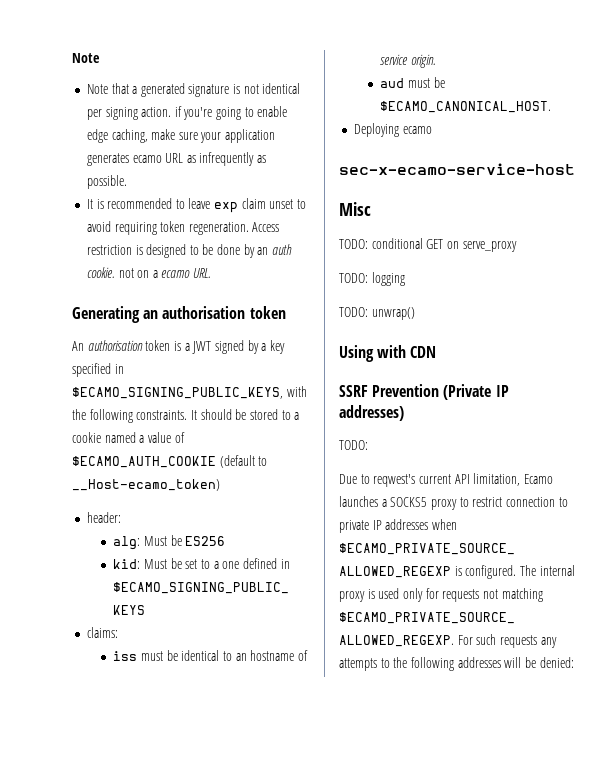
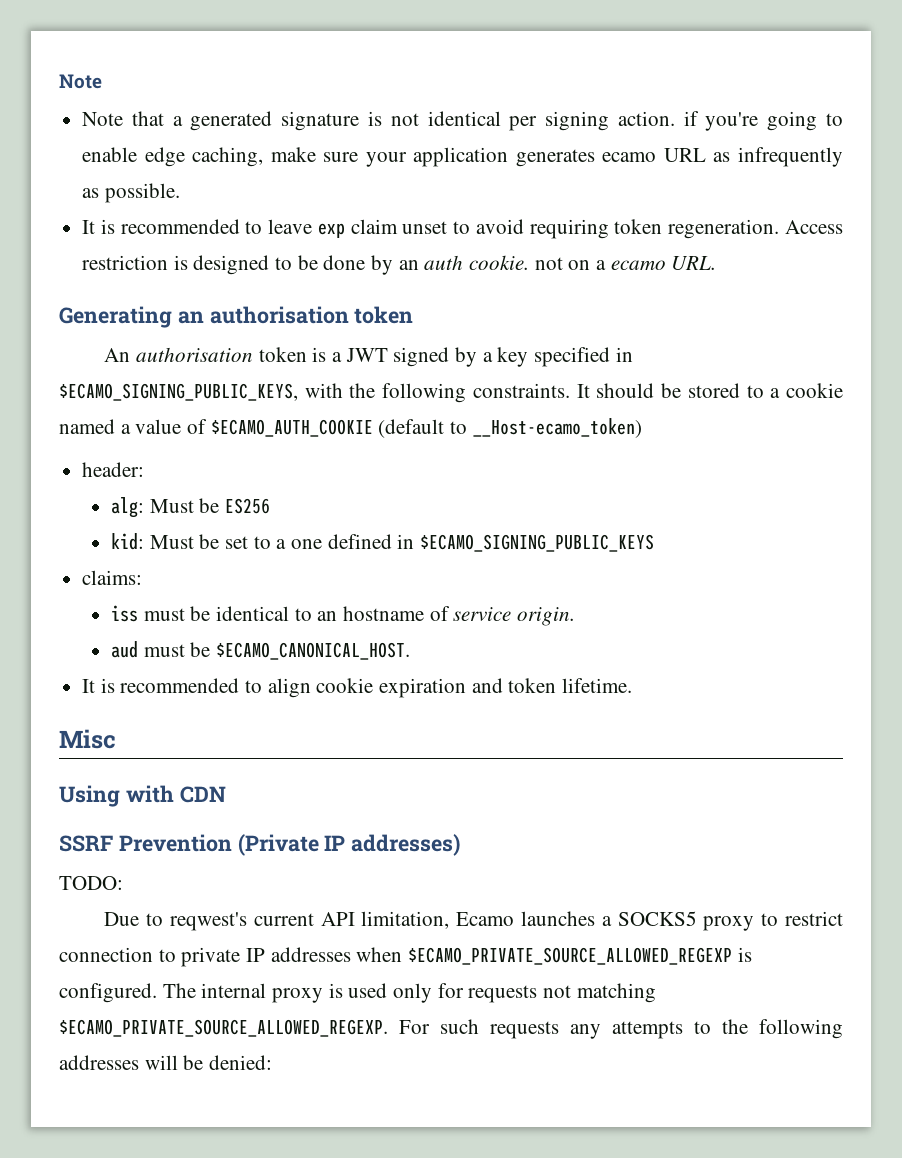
- Deploying ecamo
- sec-x-ecamo-service-host
+ It is recommended to align cookie expiration and token lifetime.
  Misc
- TODO: conditional GET on serve_proxy
- TODO: logging
- TODO: unwrap()

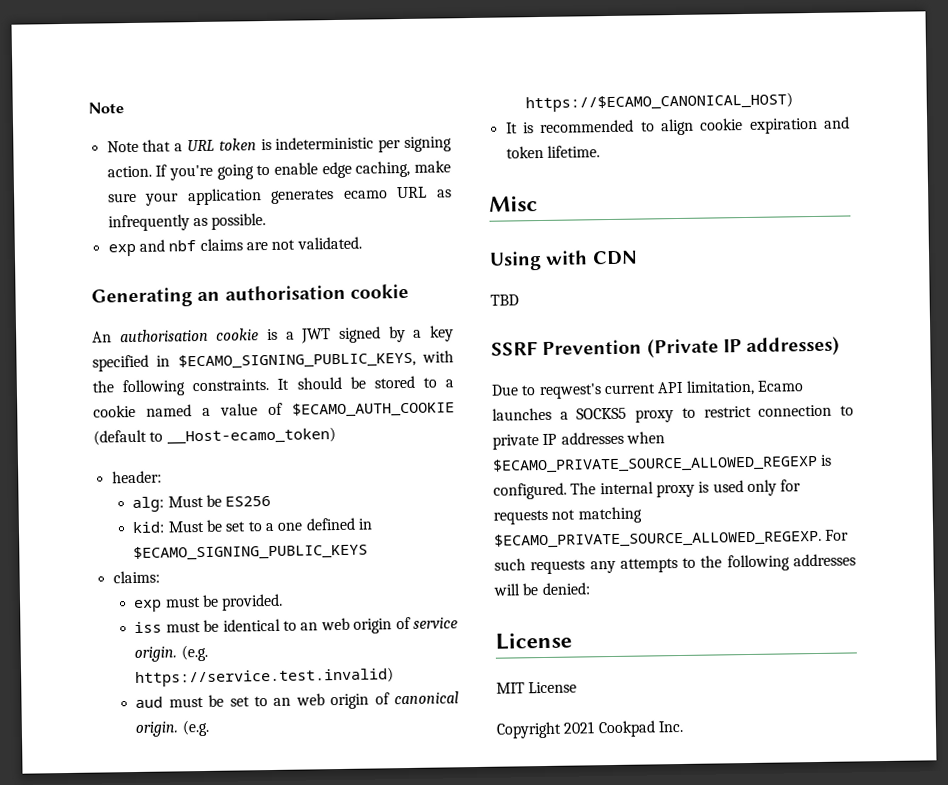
- Note that a generated signature is not identical per signing action. if you're going to enable edge caching, make sure your application generates ecamo URL as infrequently as possible.
+ Note that a URL token is indeterministic per signing action. If you're going to enable edge caching, make sure your application generates ecamo URL as infrequently as possible.
- It is recommended to leave exp claim unset to avoid requiring token regeneration. Access restriction is designed to be done by an auth cookie. not on a ecamo URL.
+ exp and nbf claims are not validated.
- Generating an authorisation token
+ Generating an authorisation cookie
- An authorisation token is a JWT signed by a key specified in $ECAMO_SIGNING_PUBLIC_KEYS, with the following constraints.
+ An authorisation cookie is a JWT signed by a key specified in $ECAMO_SIGNING_PUBLIC_KEYS, with the following constraints.
+ exp must be provided.
- iss must be identical to an hostname of service origin.
+ iss must be identical to an web origin of service origin. (e.g. https://service.test.invalid)
- aud must be $ECAMO_CANONICAL_HOST.
+ aud must be set to an web origin of canonical origin. (e.g. https://$ECAMO_CANONICAL_HOST)
+ TBD
- TODO:
  For such requests any attempts to the following addresses will be denied:
+ License
+ MIT License
+ Copyright 2021 Cookpad Inc.

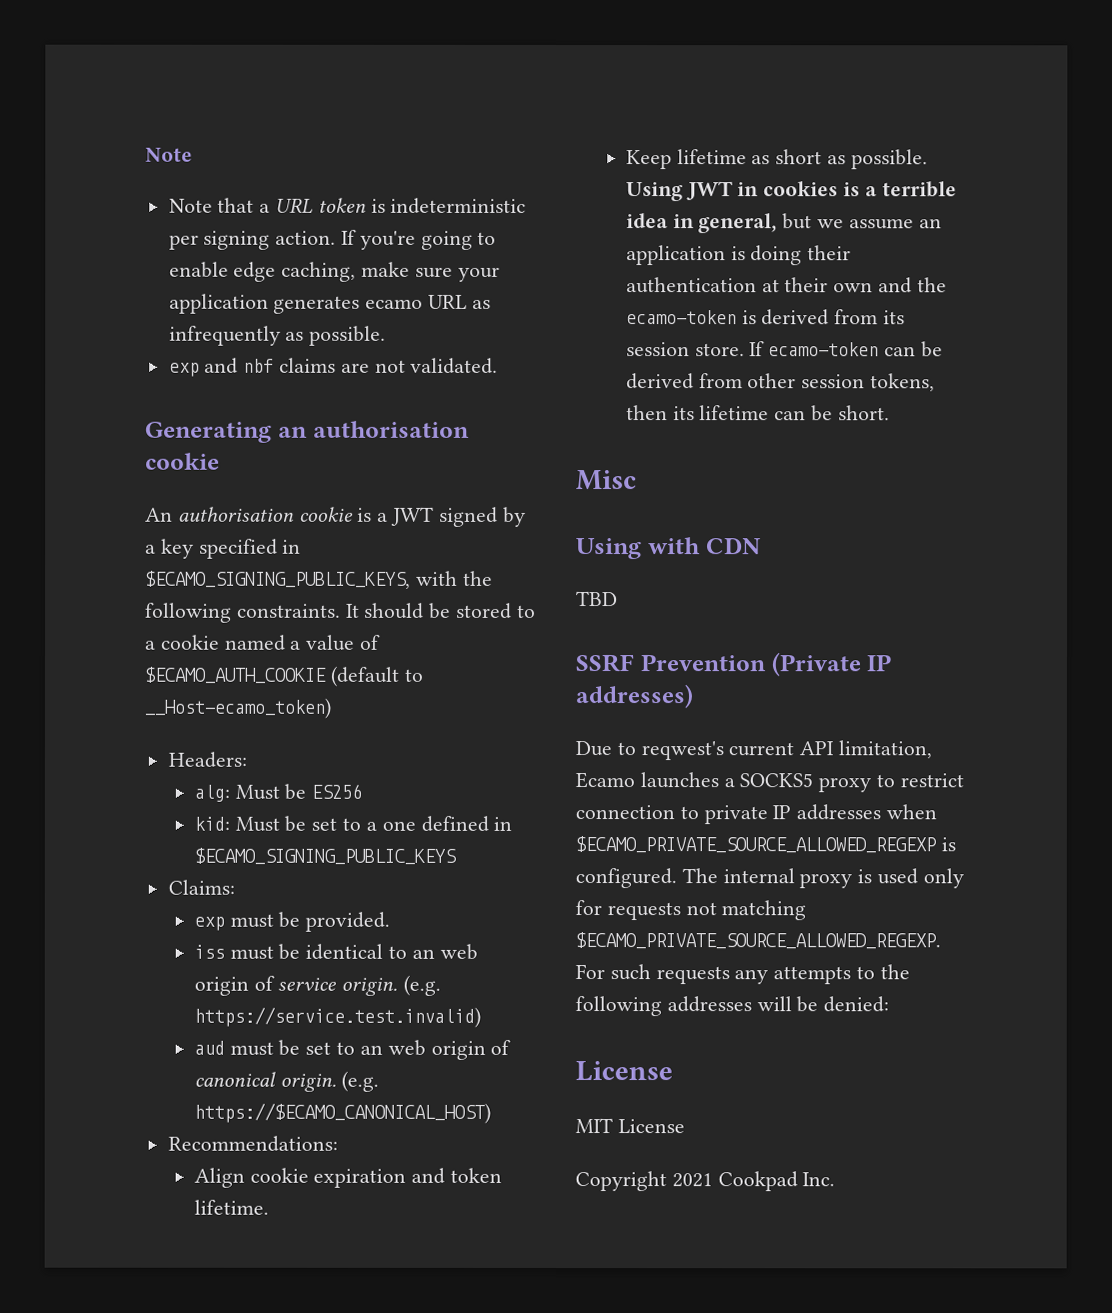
- header:
+ Headers:
- claims:
+ Claims:
- It is recommended to align cookie expiration and token lifetime.
+ Recommendations:
+ Align cookie expiration and token lifetime.
+ Keep lifetime as short as possible. Using JWT in cookies is a terrible idea in general, but we assume an application is doing their authentication at their own and the ecamo-token is derived from its session store. If ecamo-token can be derived from other session tokens, then its lifetime can be short.

